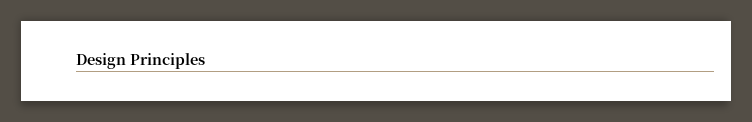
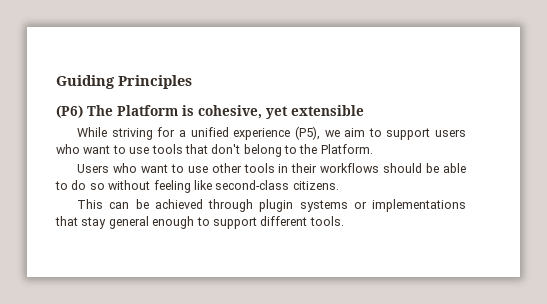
- Design Principles
+ Guiding Principles
+ (P6) The Platform is cohesive, yet extensible
+ While striving for a unified experience (P5), we aim to support users who want to use tools that don't belong to the Platform.
+ Users who want to use other tools in their workflows should be able to do so without feeling like second-class citizens.
+ This can be achieved through plugin systems or implementations that stay general enough to support different tools.

